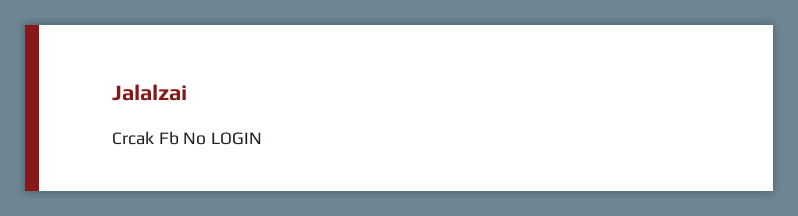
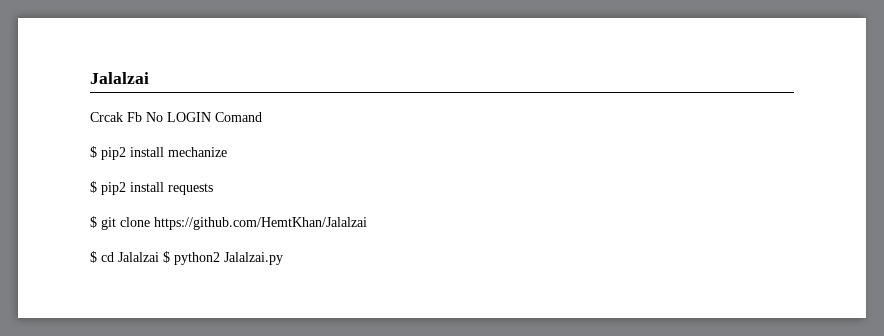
- Crcak Fb No LOGIN
+ Crcak Fb No LOGIN Comand
+ $ pip2 install mechanize
+ $ pip2 install requests
+ $ git clone https://github.com/HemtKhan/Jalalzai
+ $ cd Jalalzai $ python2 Jalalzai.py

